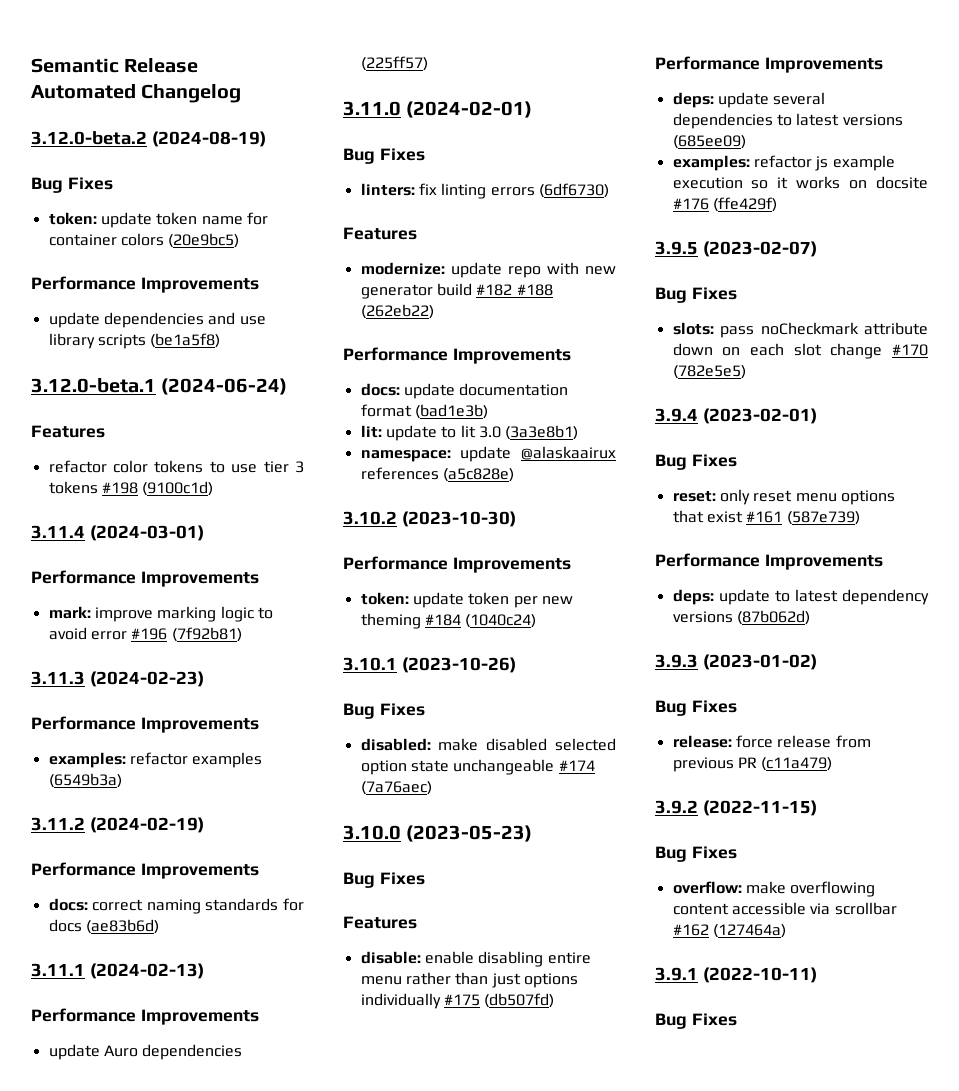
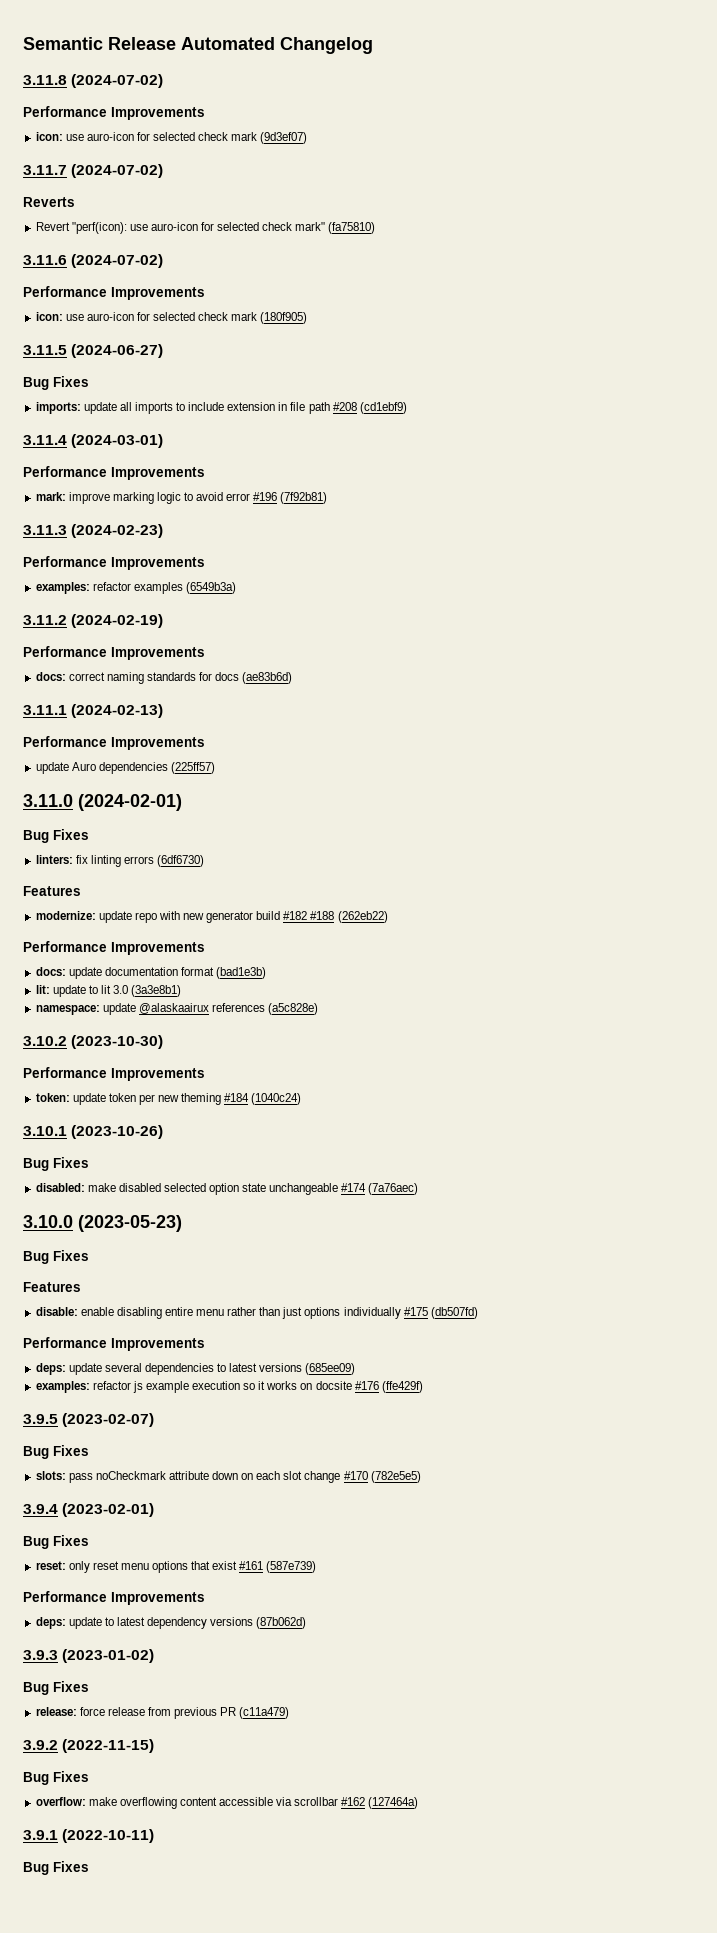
- 3.12.0-beta.2 (2024-08-19)
+ 3.11.8 (2024-07-02)
+ Performance Improvements
+ icon: use auro-icon for selected check mark (9d3ef07)
+ 3.11.7 (2024-07-02)
+ Reverts
+ Revert "perf(icon): use auro-icon for selected check mark" (fa75810)
+ 3.11.6 (2024-07-02)
+ Performance Improvements
+ icon: use auro-icon for selected check mark (180f905)
+ 3.11.5 (2024-06-27)
  Bug Fixes
- token: update token name for container colors (20e9bc5)
- Performance Improvements
- update dependencies and use library scripts (be1a5f8)
- 3.12.0-beta.1 (2024-06-24)
- Features
- refactor color tokens to use tier 3 tokens #198 (9100c1d)
+ imports: update all imports to include extension in file path #208 (cd1ebf9)

